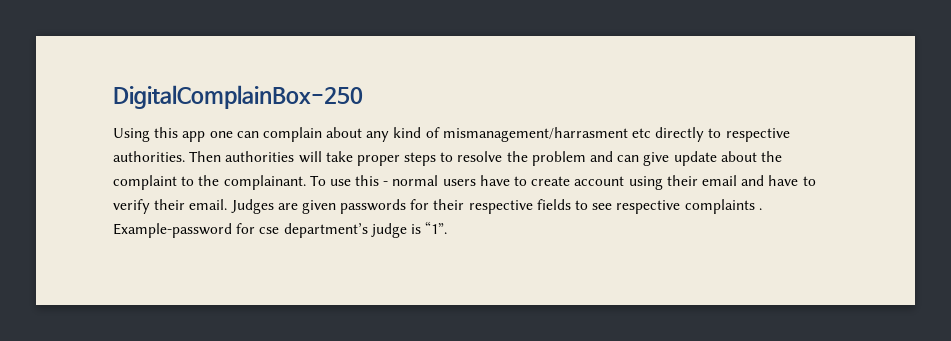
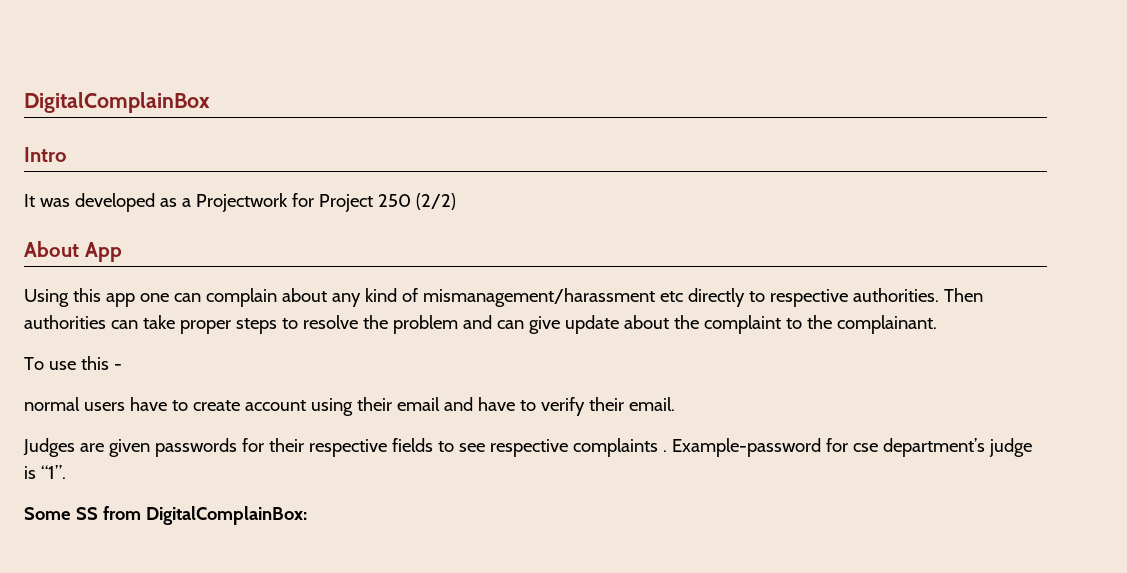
- DigitalComplainBox-250
+ DigitalComplainBox
+ Intro
+ It was developed as a Projectwork for Project 250 (2/2)
+ About App
- Using this app one can complain about any kind of mismanagement/harrasment etc directly to respective authorities.
+ Using this app one can complain about any kind of mismanagement/harassment etc directly to respective authorities.
- Then authorities will take proper steps to resolve the problem and can give update about the complaint to the complainant. To use this - normal users have to create account using their email and have to verify their email. Judges are given passwords for their respective fields to see respective complaints .
+ Then authorities can take proper steps to resolve the problem and can give update about the complaint to the complainant.
+ To use this -
+ normal users have to create account using their email and have to verify their email.
+ Judges are given passwords for their respective fields to see respective complaints .
+ Some SS from DigitalComplainBox:

